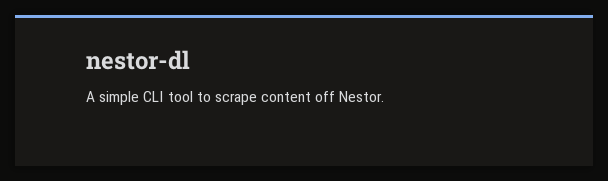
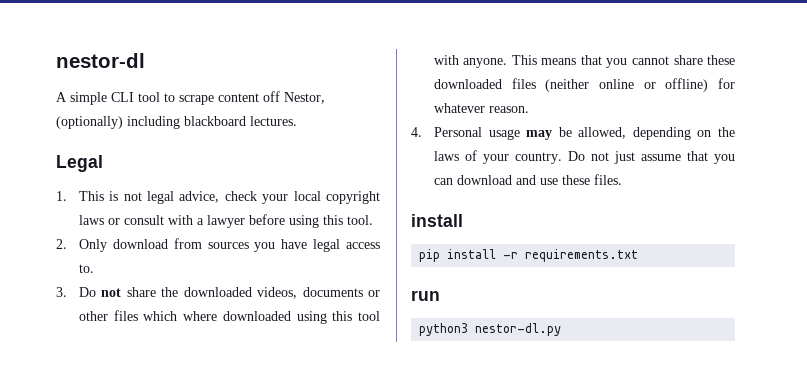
- A simple CLI tool to scrape content off Nestor.
+ A simple CLI tool to scrape content off Nestor, (optionally) including blackboard lectures.
+ Legal
+ 1. This is not legal advice, check your local copyright laws or consult with a lawyer before using this tool.
+ 2. Only download from sources you have legal access to.
+ 3. Do not share the downloaded videos, documents or other files which where downloaded using this tool with anyone. This means that you cannot share these downloaded files (neither online or offline) for whatever reason.
+ 4. Personal usage may be allowed, depending on the laws of your country. Do not just assume that you can download and use these files.
+ install
+ pip install -r requirements.txt
+ run
+ python3 nestor-dl.py

